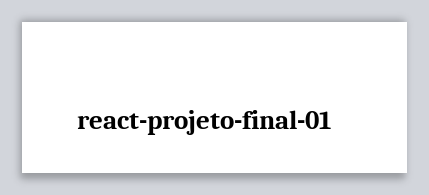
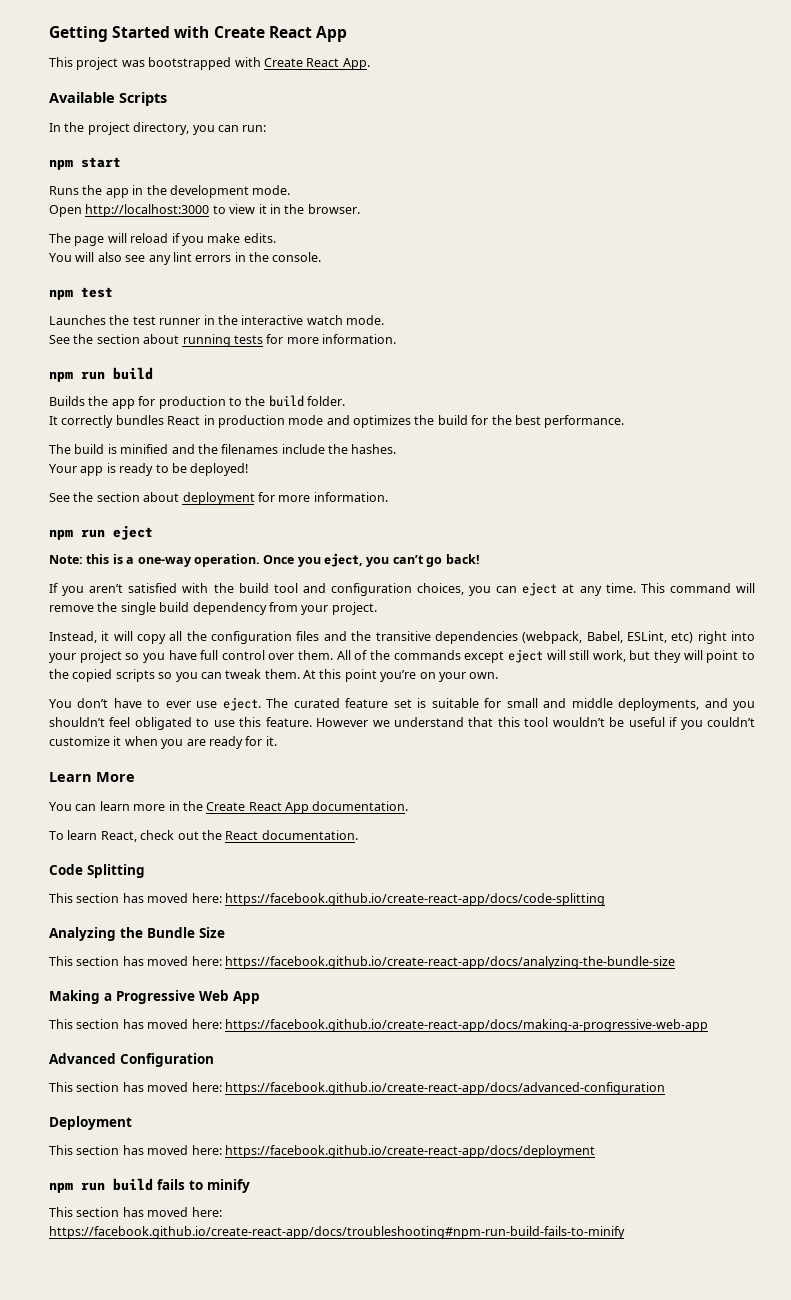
- react-projeto-final-01
+ Getting Started with Create React App
+ This project was bootstrapped with Create React App.
+ Available Scripts
+ In the project directory, you can run:
+ npm start
+ Runs the app in the development mode.
+ Open http://localhost:3000 to view it in the browser.
+ The page will reload if you make edits.
+ You will also see any lint errors in the console.
+ npm test
+ Launches the test runner in the interactive watch mode.
+ See the section about running tests for more information.
+ npm run build
+ Builds the app for production to the build folder.
+ It correctly bundles React in production mode and optimizes the build for the best performance.
+ The build is minified and the filenames include the hashes.
+ Your app is ready to be deployed!
+ See the section about deployment for more information.
+ npm run eject
+ Note: this is a one-way operation. Once you eject, you can’t go back!
+ If you aren’t satisfied with the build tool and configuration choices, you can eject at any time. This command will remove the single build dependency from your project.
+ Instead, it will copy all the configuration files and the transitive dependencies (webpack, Babel, ESLint, etc) right into your project so you have full control over them. All of the commands except eject will still work, but they will point to the copied scripts so you can tweak them. At this point you’re on your own.
+ You don’t have to ever use eject. The curated feature set is suitable for small and middle deployments, and you shouldn’t feel obligated to use this feature. However we understand that this tool wouldn’t be useful if you couldn’t customize it when you are ready for it.
+ Learn More
+ You can learn more in the Create React App documentation.
+ To learn React, check out the React documentation.
+ Code Splitting
+ This section has moved here: https://facebook.github.io/create-react-app/docs/code-splitting
+ Analyzing the Bundle Size
+ This section has moved here: https://facebook.github.io/create-react-app/docs/analyzing-the-bundle-size
+ Making a Progressive Web App
+ This section has moved here: https://facebook.github.io/create-react-app/docs/making-a-progressive-web-app
+ Advanced Configuration
+ This section has moved here: https://facebook.github.io/create-react-app/docs/advanced-configuration
+ Deployment
+ This section has moved here: https://facebook.github.io/create-react-app/docs/deployment
+ npm run build fails to minify
+ This section has moved here: https://facebook.github.io/create-react-app/docs/troubleshooting#npm-run-build-fails-to-minify

